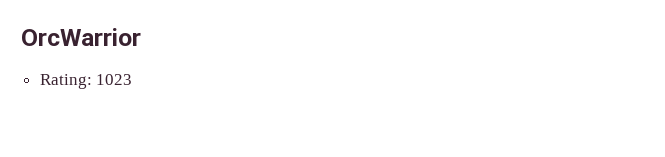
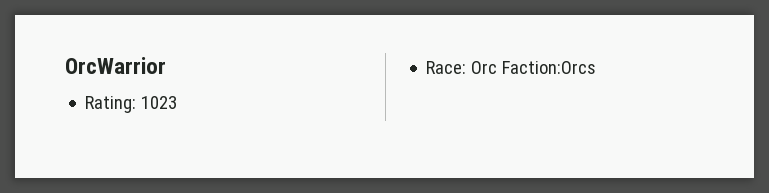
+ Race: Orc Faction:Orcs

